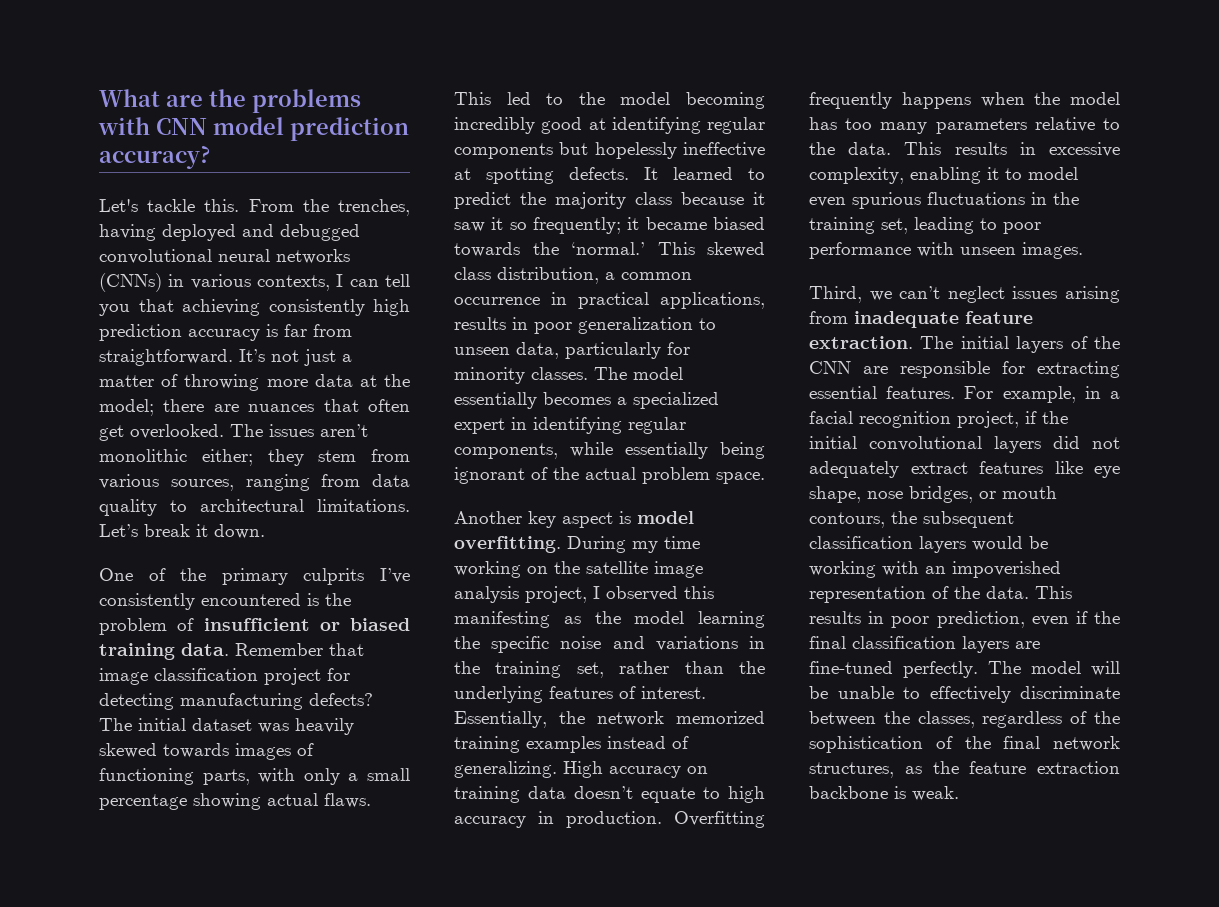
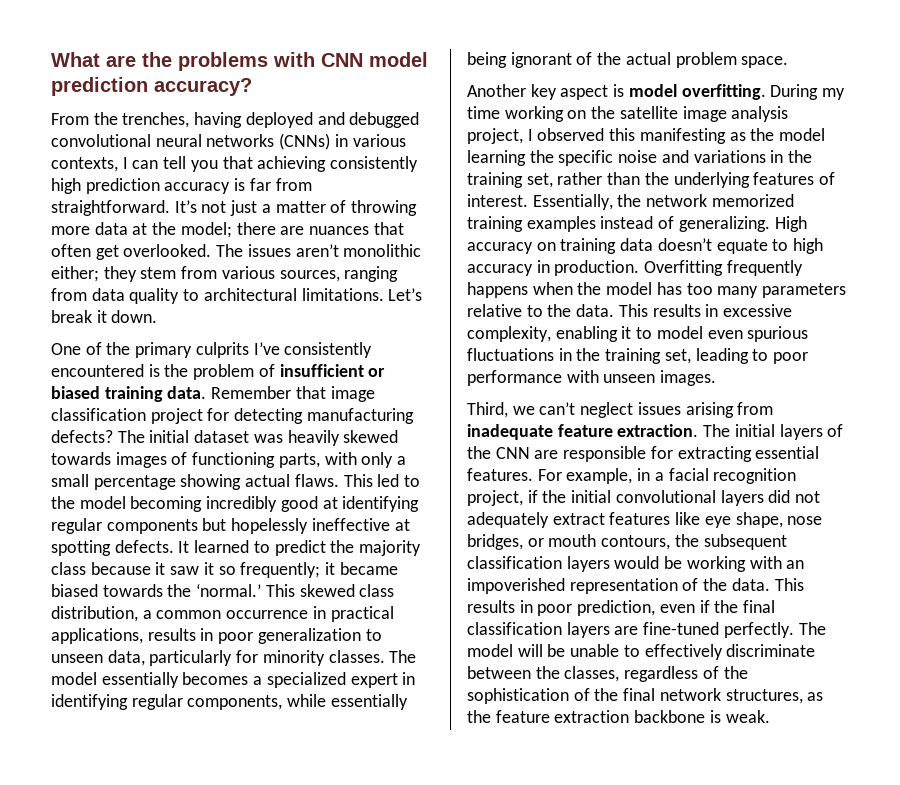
- Let's tackle this.

